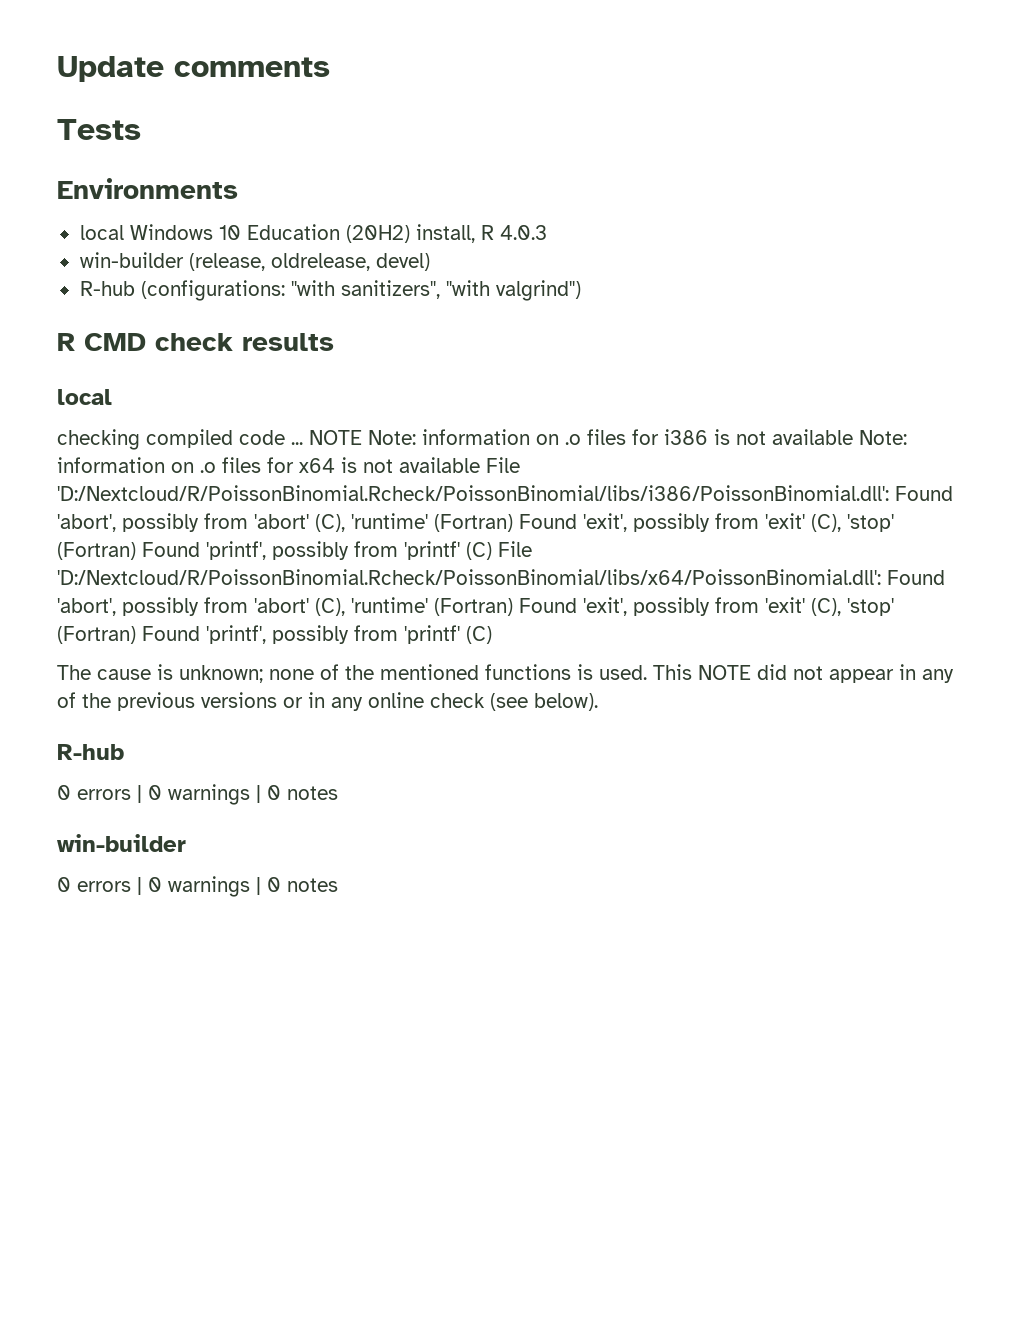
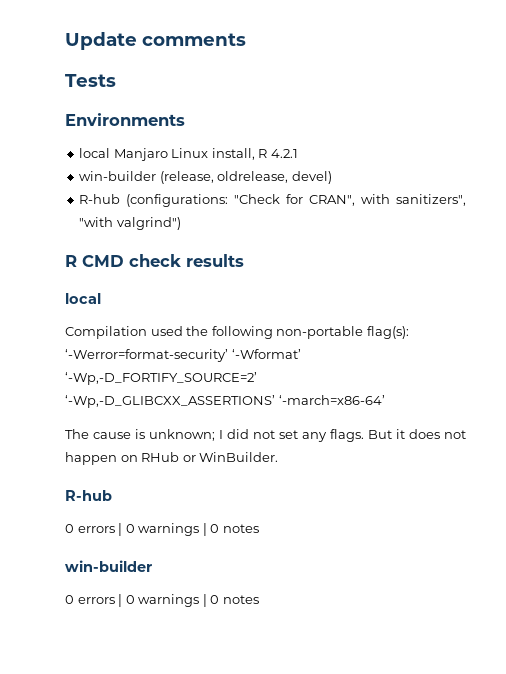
- local Windows 10 Education (20H2) install, R 4.0.3
+ local Manjaro Linux install, R 4.2.1
- R-hub (configurations: "with sanitizers", "with valgrind")
+ R-hub (configurations: "Check for CRAN", with sanitizers", "with valgrind")
- checking compiled code ... NOTE Note: information on .o files for i386 is not available Note: information on .o files for x64 is not available File 'D:/Nextcloud/R/PoissonBinomial.Rcheck/PoissonBinomial/libs/i386/PoissonBinomial.dll': Found 'abort', possibly from 'abort' (C), 'runtime' (Fortran) Found 'exit', possibly from 'exit' (C), 'stop' (Fortran) Found 'printf', possibly from 'printf' (C) File 'D:/Nextcloud/R/PoissonBinomial.Rcheck/PoissonBinomial/libs/x64/PoissonBinomial.dll': Found 'abort', possibly from 'abort' (C), 'runtime' (Fortran) Found 'exit', possibly from 'exit' (C), 'stop' (Fortran) Found 'printf', possibly from 'printf' (C)
- The cause is unknown; none of the mentioned functions is used. This NOTE did not appear in any of the previous versions or in any online check (see below).
+ Compilation used the following non-portable flag(s): ‘-Werror=format-security’ ‘-Wformat’ ‘-Wp,-D_FORTIFY_SOURCE=2’ ‘-Wp,-D_GLIBCXX_ASSERTIONS’ ‘-march=x86-64’
+ The cause is unknown; I did not set any flags. But it does not happen on RHub or WinBuilder.

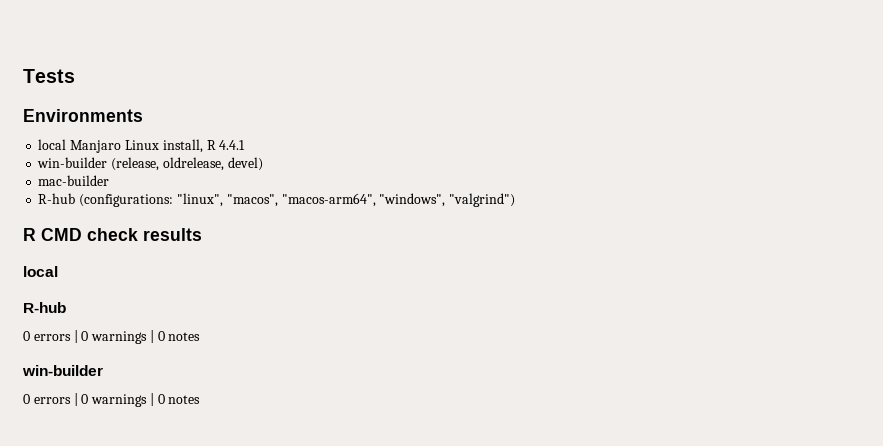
- Update comments
- local Manjaro Linux install, R 4.2.1
+ local Manjaro Linux install, R 4.4.1
+ mac-builder
- R-hub (configurations: "Check for CRAN", with sanitizers", "with valgrind")
+ R-hub (configurations: "linux", "macos", "macos-arm64", "windows", "valgrind")
- Compilation used the following non-portable flag(s): ‘-Werror=format-security’ ‘-Wformat’ ‘-Wp,-D_FORTIFY_SOURCE=2’ ‘-Wp,-D_GLIBCXX_ASSERTIONS’ ‘-march=x86-64’
- The cause is unknown; I did not set any flags. But it does not happen on RHub or WinBuilder.

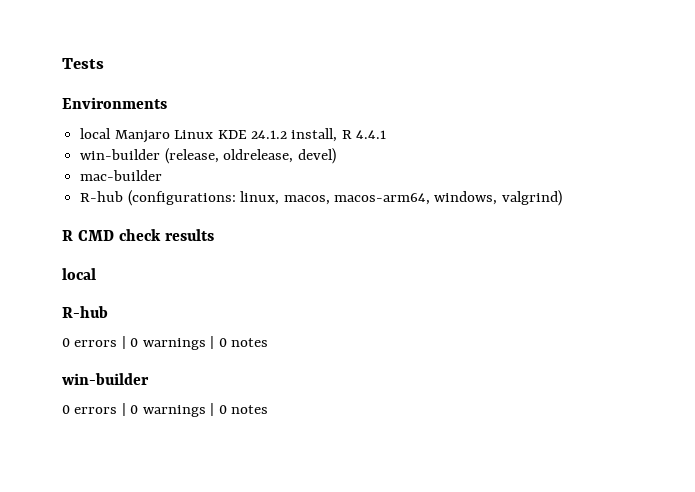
- local Manjaro Linux install, R 4.4.1
+ local Manjaro Linux KDE 24.1.2 install, R 4.4.1
- R-hub (configurations: "linux", "macos", "macos-arm64", "windows", "valgrind")
+ R-hub (configurations: linux, macos, macos-arm64, windows, valgrind)

